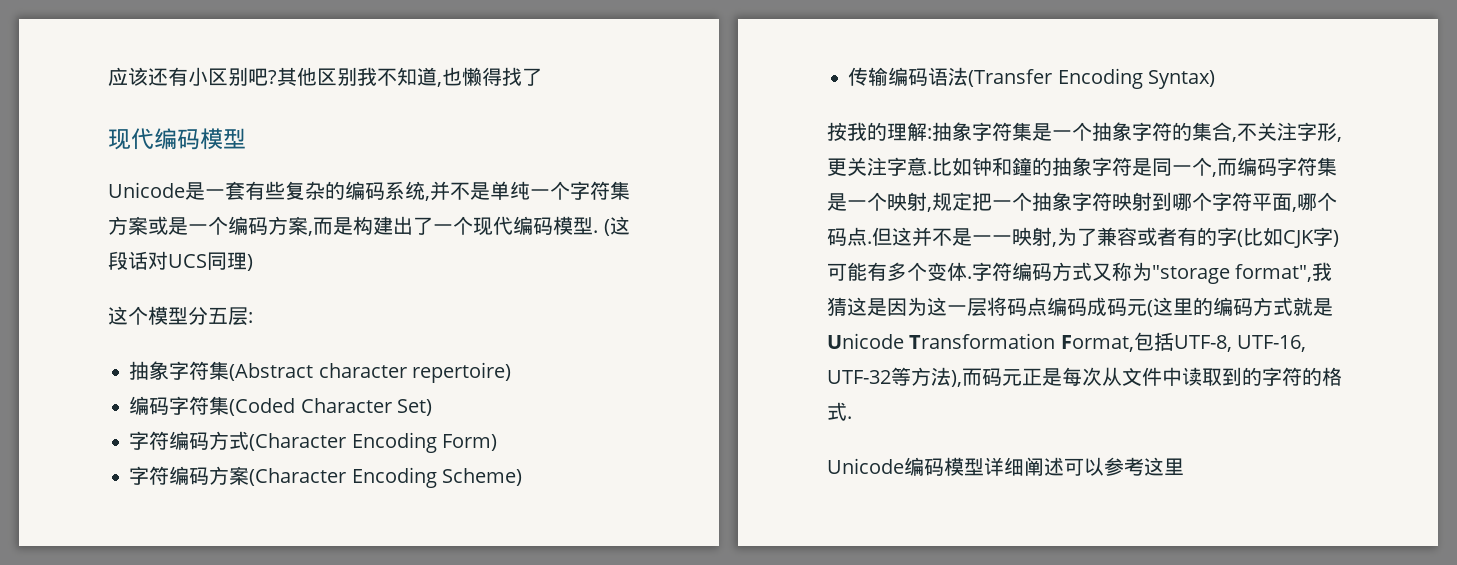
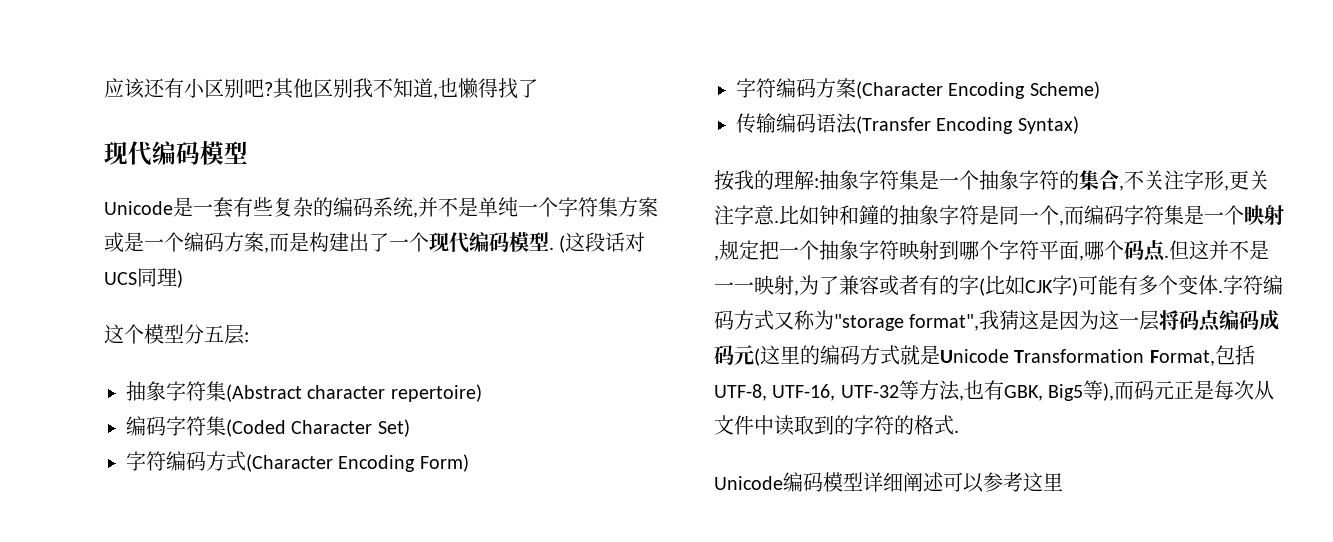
- 字符编码方式又称为"storage format",我猜这是因为这一层将码点编码成码元(这里的编码方式就是Unicode Transformation Format,包括UTF-8, UTF-16, UTF-32等方法),而码元正是每次从文件中读取到的字符的格式.
+ 字符编码方式又称为"storage format",我猜这是因为这一层将码点编码成码元(这里的编码方式就是Unicode Transformation Format,包括UTF-8, UTF-16, UTF-32等方法,也有GBK, Big5等),而码元正是每次从文件中读取到的字符的格式.

